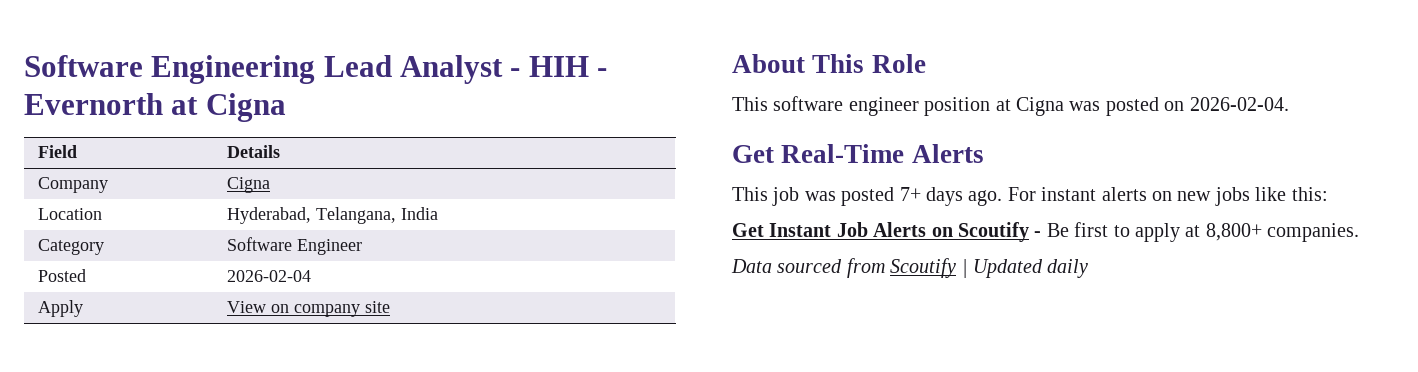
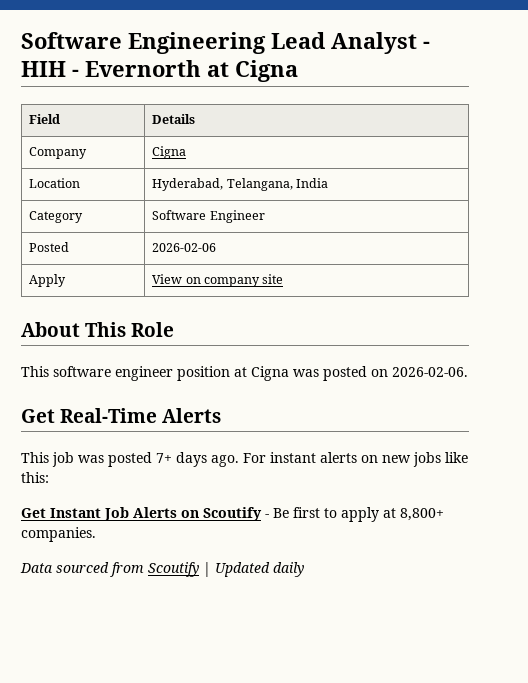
- Posted | 2026-02-04
+ Posted | 2026-02-06
- This software engineer position at Cigna was posted on 2026-02-04.
+ This software engineer position at Cigna was posted on 2026-02-06.

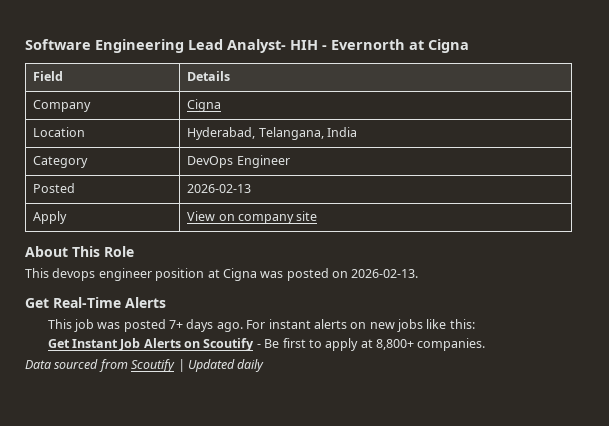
- Software Engineering Lead Analyst - HIH - Evernorth at Cigna
+ Software Engineering Lead Analyst- HIH - Evernorth at Cigna
- Category | Software Engineer
+ Category | DevOps Engineer
- Posted | 2026-02-06
+ Posted | 2026-02-13
- This software engineer position at Cigna was posted on 2026-02-06.
+ This devops engineer position at Cigna was posted on 2026-02-13.

